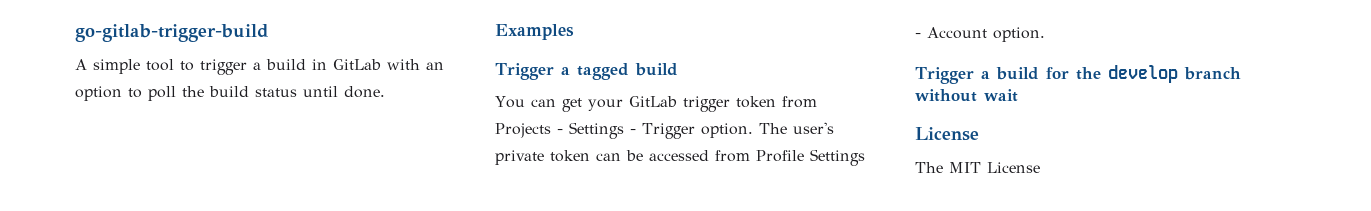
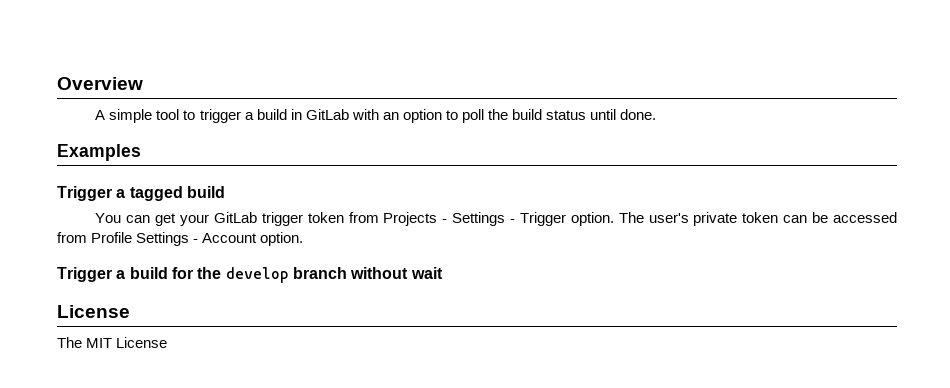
- go-gitlab-trigger-build
+ Overview

